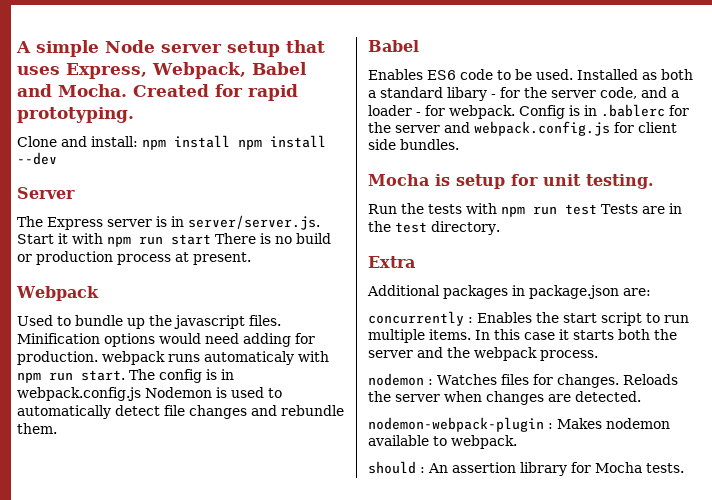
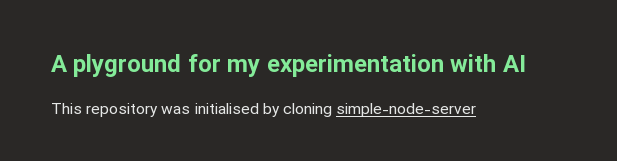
- A simple Node server setup that uses Express, Webpack, Babel and Mocha. Created for rapid prototyping.
- Clone and install: npm install npm install --dev
- Server
- The Express server is in server/server.js. Start it with npm run start There is no build or production process at present.
- Webpack
- Used to bundle up the javascript files. Minification options would need adding for production. webpack runs automaticaly with npm run start. The config is in webpack.config.js Nodemon is used to automatically detect file changes and rebundle them.
- Babel
- Enables ES6 code to be used. Installed as both a standard libary - for the server code, and a loader - for webpack. Config is in .bablerc for the server and webpack.config.js for client side bundles.
- Mocha is setup for unit testing.
- Run the tests with npm run test Tests are in the test directory.
- Extra
- Additional packages in package.json are:
- concurrently : Enables the start script to run multiple items. In this case it starts both the server and the webpack process.
- nodemon : Watches files for changes. Reloads the server when changes are detected.
- nodemon-webpack-plugin : Makes nodemon available to webpack.
- should : An assertion library for Mocha tests.
+ A plyground for my experimentation with AI
+ This repository was initialised by cloning simple-node-server

